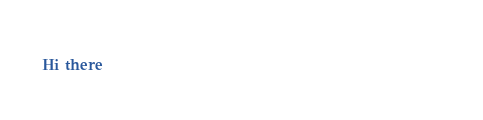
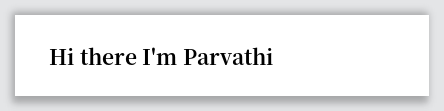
- Hi there
+ Hi there I'm Parvathi

